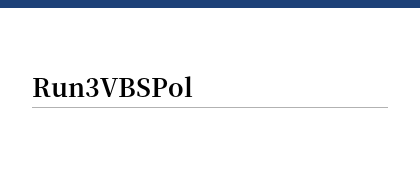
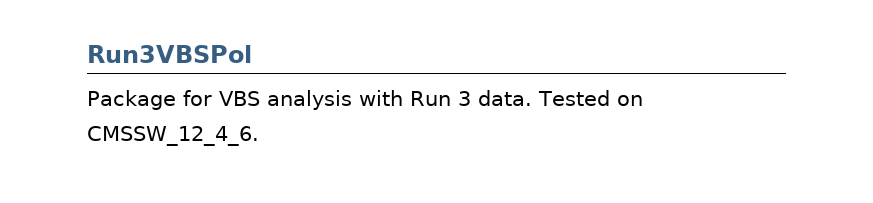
+ Package for VBS analysis with Run 3 data. Tested on CMSSW_12_4_6.

